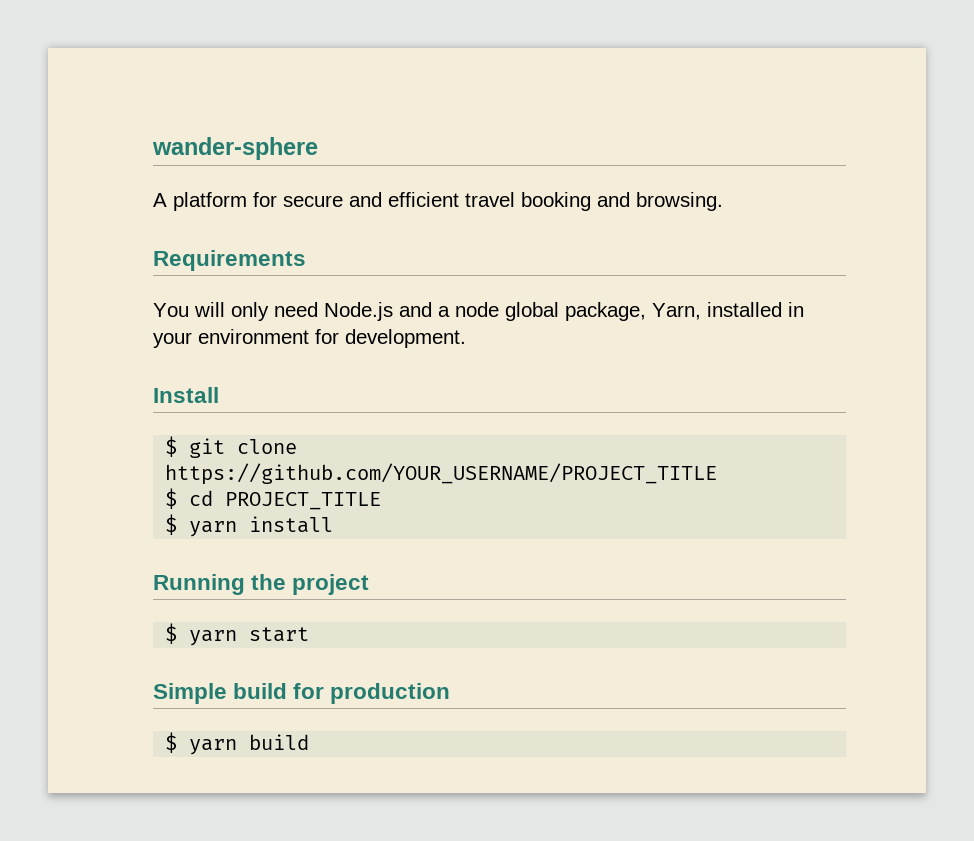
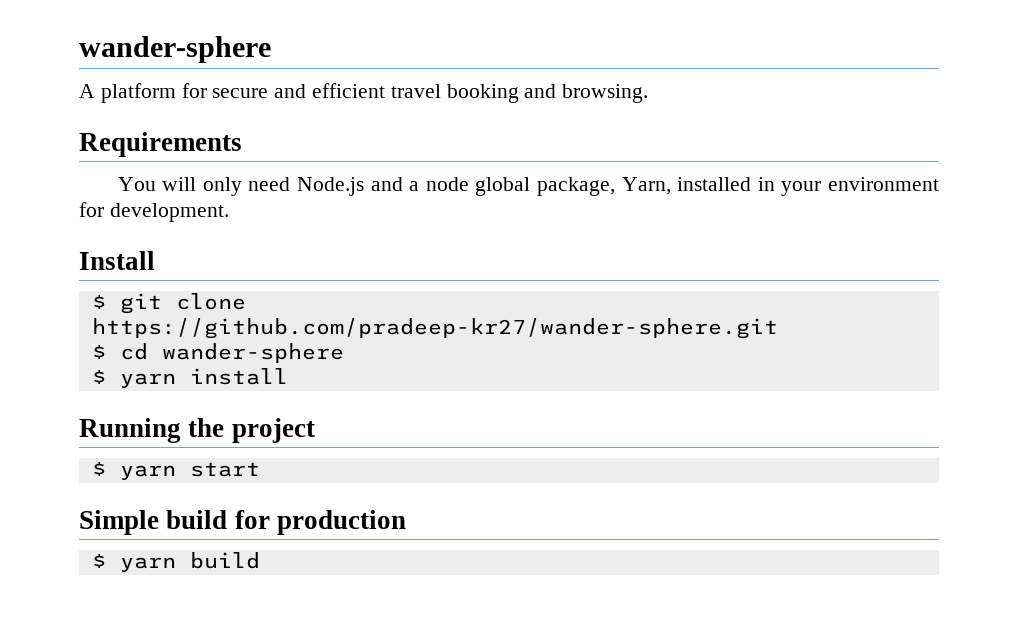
- $ git clone https://github.com/YOUR_USERNAME/PROJECT_TITLE
+ $ git clone https://github.com/pradeep-kr27/wander-sphere.git
- $ cd PROJECT_TITLE
+ $ cd wander-sphere

